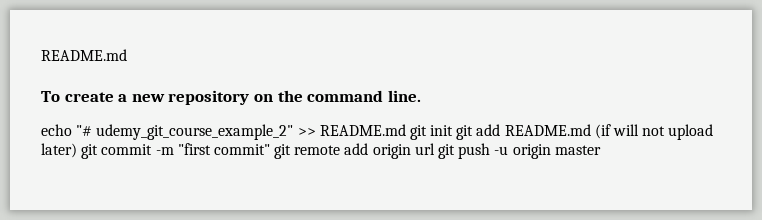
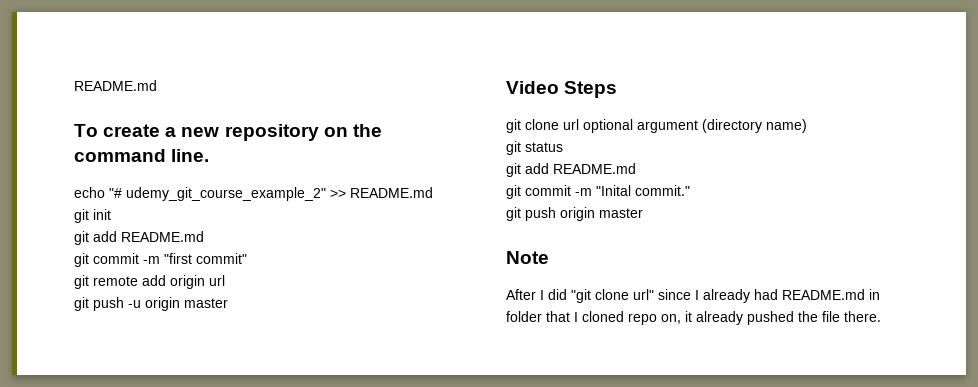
- echo "# udemy_git_course_example_2" >> README.md git init git add README.md (if will not upload later) git commit -m "first commit" git remote add origin url git push -u origin master
+ echo "# udemy_git_course_example_2" >> README.md
+ git init
+ git add README.md
+ git commit -m "first commit"
+ git remote add origin url
+ git push -u origin master
+ Video Steps
+ git clone url optional argument (directory name)
+ git status
+ git add README.md
+ git commit -m "Inital commit."
+ git push origin master
+ Note
+ After I did "git clone url" since I already had README.md in folder that I cloned repo on, it already pushed the file there.

